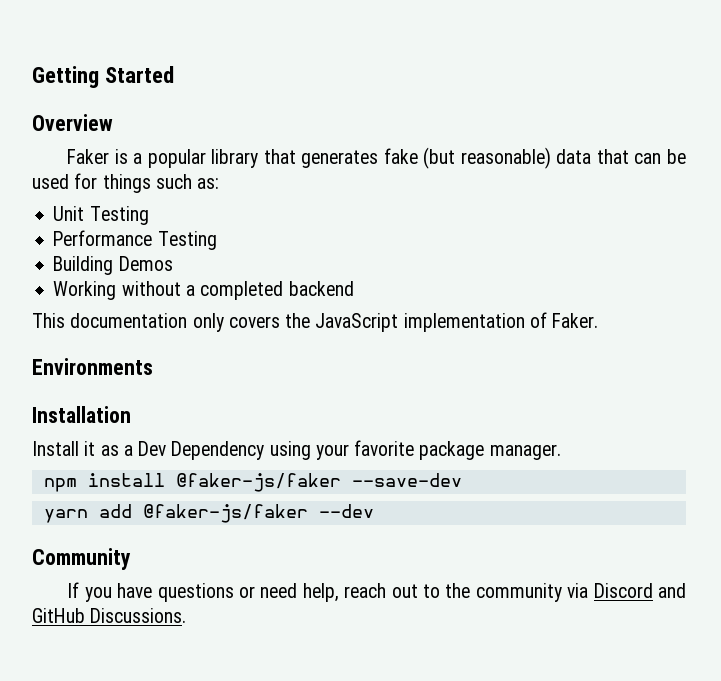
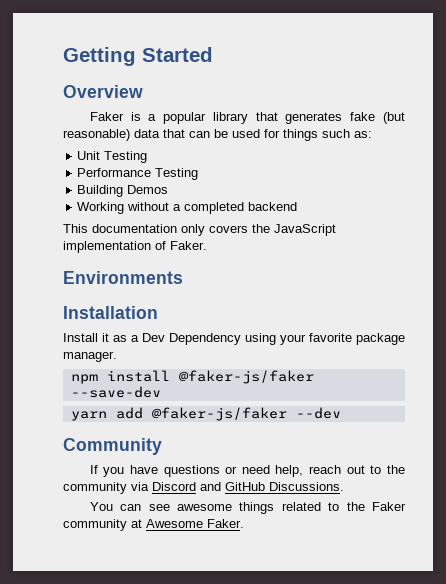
+ You can see awesome things related to the Faker community at Awesome Faker.

